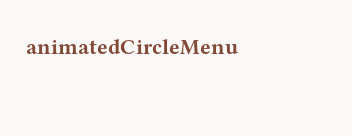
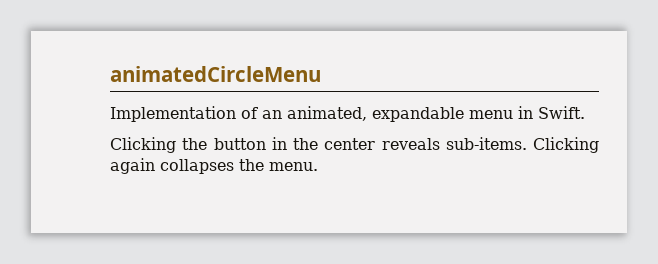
+ Implementation of an animated, expandable menu in Swift.
+ Clicking the button in the center reveals sub-items. Clicking again collapses the menu.

